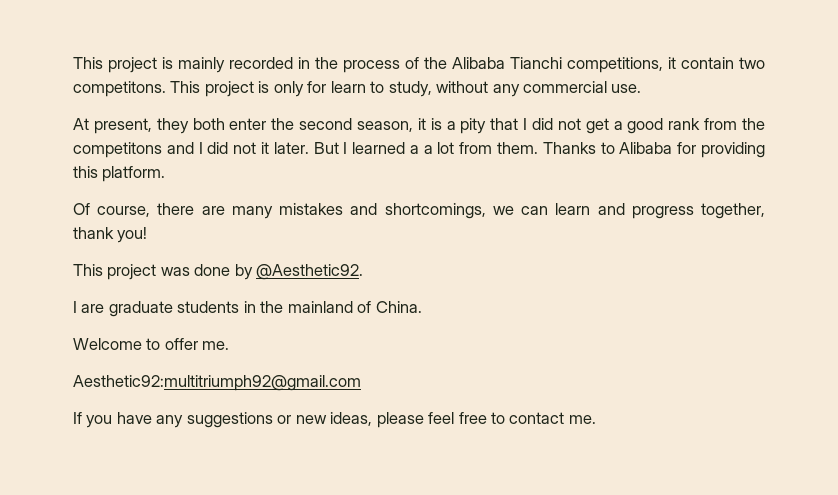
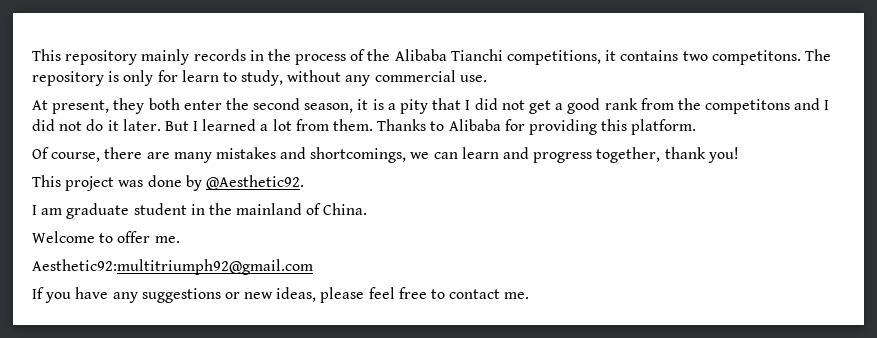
- This project is mainly recorded in the process of the Alibaba Tianchi competitions, it contain two competitons.
+ This repository mainly records in the process of the Alibaba Tianchi competitions, it contains two competitons.
- This project is only for learn to study, without any commercial use.
+ The repository is only for learn to study, without any commercial use.
- At present, they both enter the second season, it is a pity that I did not get a good rank from the competitons and I did not it later.
+ At present, they both enter the second season, it is a pity that I did not get a good rank from the competitons and I did not do it later.
- But I learned a a lot from them.
+ But I learned a lot from them.
- I are graduate students in the mainland of China.
+ I am graduate student in the mainland of China.

